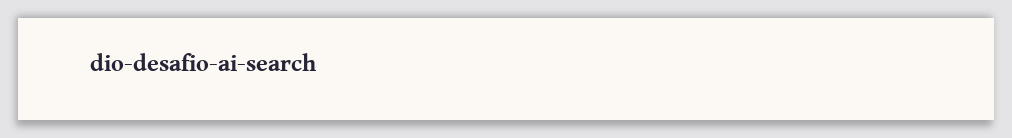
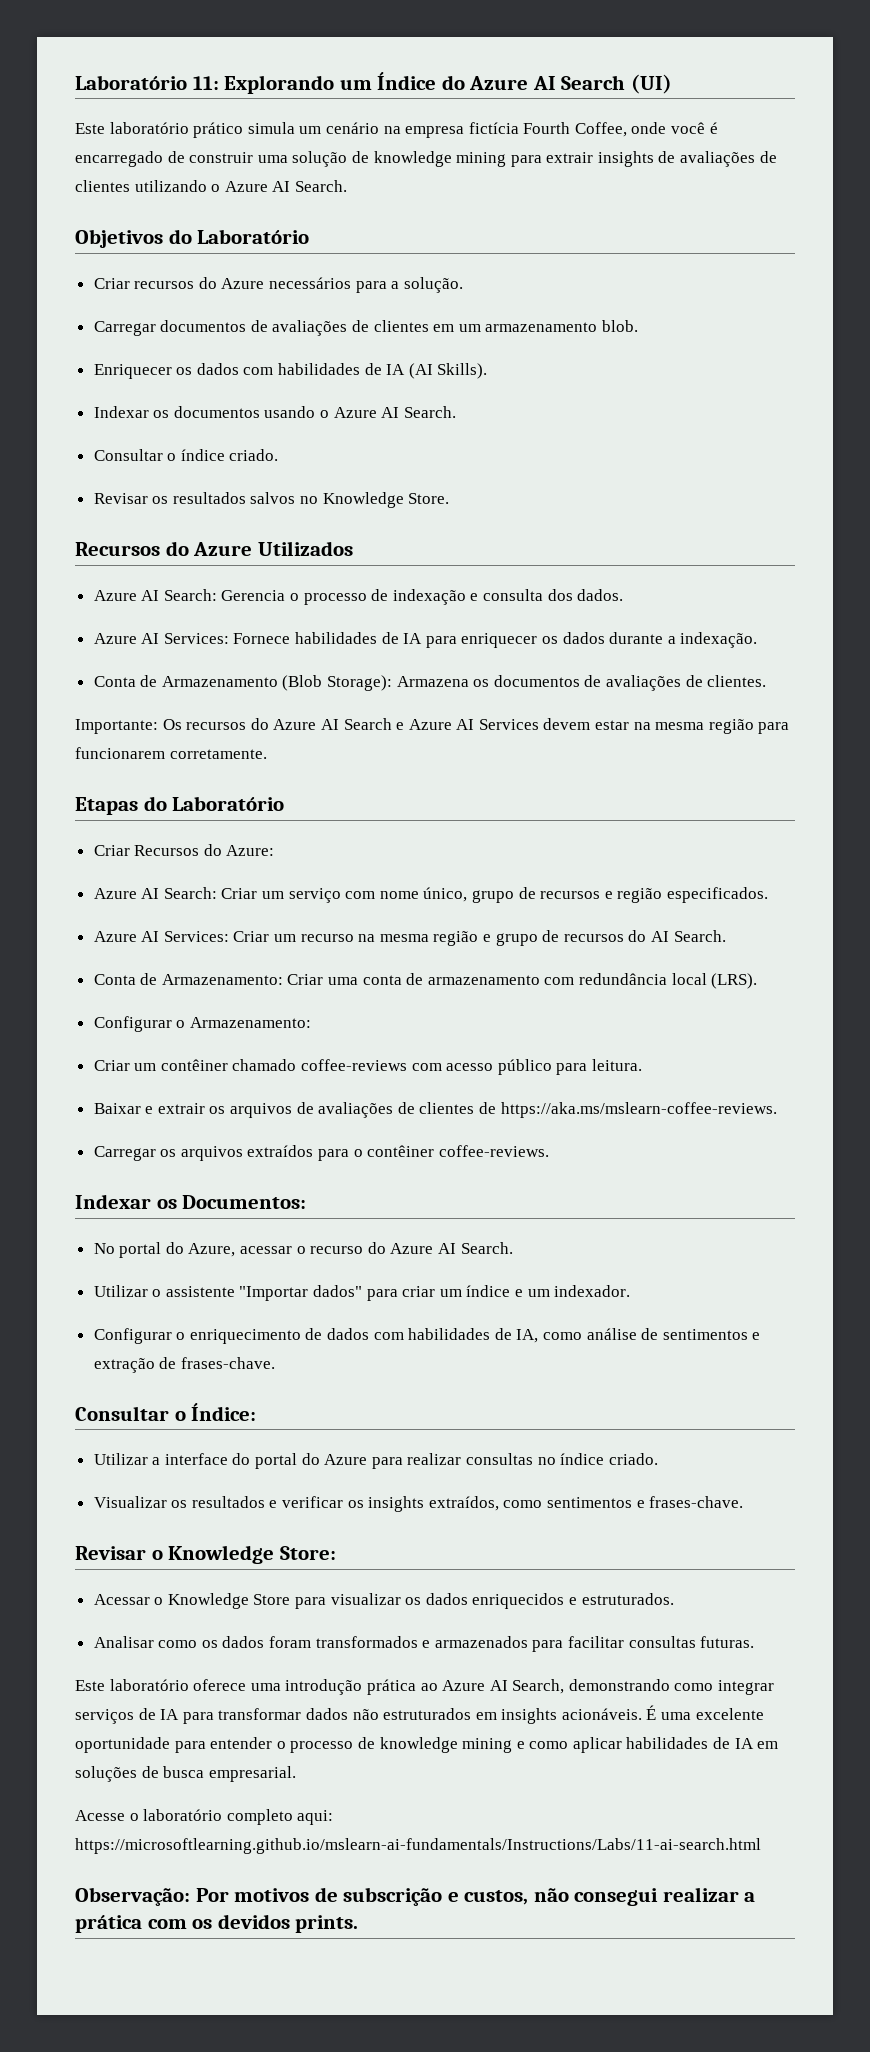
- dio-desafio-ai-search
+ Laboratório 11: Explorando um Índice do Azure AI Search (UI)
+ Este laboratório prático simula um cenário na empresa fictícia Fourth Coffee, onde você é encarregado de construir uma solução de knowledge mining para extrair insights de avaliações de clientes utilizando o Azure AI Search.
+ Objetivos do Laboratório
+ Criar recursos do Azure necessários para a solução.
+ Carregar documentos de avaliações de clientes em um armazenamento blob.
+ Enriquecer os dados com habilidades de IA (AI Skills).
+ Indexar os documentos usando o Azure AI Search.
+ Consultar o índice criado.
+ Revisar os resultados salvos no Knowledge Store.
+ Recursos do Azure Utilizados
+ Azure AI Search: Gerencia o processo de indexação e consulta dos dados.
+ Azure AI Services: Fornece habilidades de IA para enriquecer os dados durante a indexação.
+ Conta de Armazenamento (Blob Storage): Armazena os documentos de avaliações de clientes.
+ Importante: Os recursos do Azure AI Search e Azure AI Services devem estar na mesma região para funcionarem corretamente.
+ Etapas do Laboratório
+ Criar Recursos do Azure:
+ Azure AI Search: Criar um serviço com nome único, grupo de recursos e região especificados.
+ Azure AI Services: Criar um recurso na mesma região e grupo de recursos do AI Search.
+ Conta de Armazenamento: Criar uma conta de armazenamento com redundância local (LRS).
+ Configurar o Armazenamento:
+ Criar um contêiner chamado coffee-reviews com acesso público para leitura.
+ Baixar e extrair os arquivos de avaliações de clientes de https://aka.ms/mslearn-coffee-reviews.
+ Carregar os arquivos extraídos para o contêiner coffee-reviews.
+ Indexar os Documentos:
+ No portal do Azure, acessar o recurso do Azure AI Search.
+ Utilizar o assistente "Importar dados" para criar um índice e um indexador.
+ Configurar o enriquecimento de dados com habilidades de IA, como análise de sentimentos e extração de frases-chave.
+ Consultar o Índice:
+ Utilizar a interface do portal do Azure para realizar consultas no índice criado.
+ Visualizar os resultados e verificar os insights extraídos, como sentimentos e frases-chave.
+ Revisar o Knowledge Store:
+ Acessar o Knowledge Store para visualizar os dados enriquecidos e estruturados.
+ Analisar como os dados foram transformados e armazenados para facilitar consultas futuras.
+ Este laboratório oferece uma introdução prática ao Azure AI Search, demonstrando como integrar serviços de IA para transformar dados não estruturados em insights acionáveis. É uma excelente oportunidade para entender o processo de knowledge mining e como aplicar habilidades de IA em soluções de busca empresarial.
+ Acesse o laboratório completo aqui: https://microsoftlearning.github.io/mslearn-ai-fundamentals/Instructions/Labs/11-ai-search.html
+ Observação: Por motivos de subscrição e custos, não consegui realizar a prática com os devidos prints.

